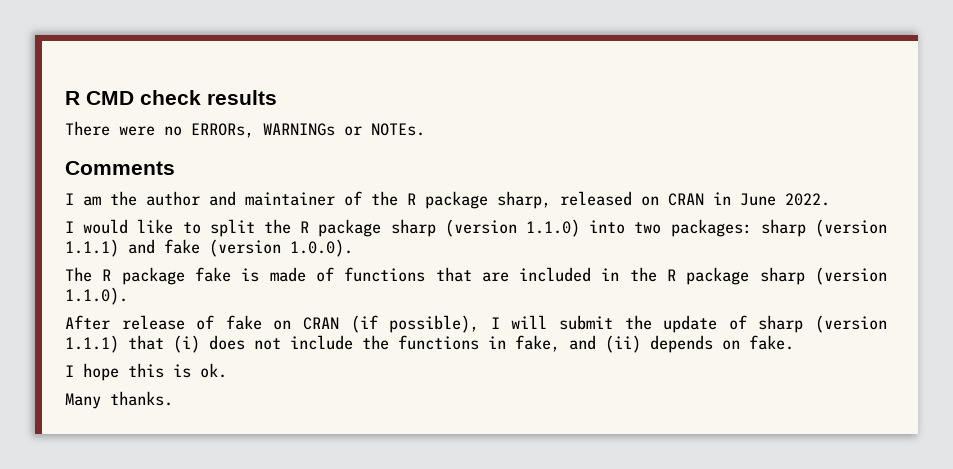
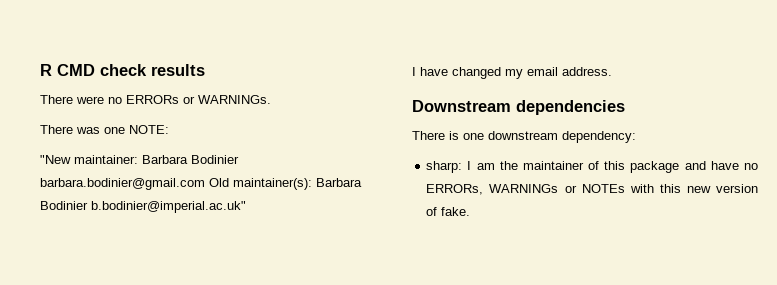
- There were no ERRORs, WARNINGs or NOTEs.
- Comments
- I am the author and maintainer of the R package sharp, released on CRAN in June 2022.
- I would like to split the R package sharp (version 1.1.0) into two packages: sharp (version 1.1.1) and fake (version 1.0.0).
- The R package fake is made of functions that are included in the R package sharp (version 1.1.0).
- After release of fake on CRAN (if possible), I will submit the update of sharp (version 1.1.1) that (i) does not include the functions in fake, and (ii) depends on fake.
- I hope this is ok.
- Many thanks.
+ There were no ERRORs or WARNINGs.
+ There was one NOTE:
+ "New maintainer: Barbara Bodinier barbara.bodinier@gmail.com Old maintainer(s): Barbara Bodinier b.bodinier@imperial.ac.uk"
+ I have changed my email address.
+ Downstream dependencies
+ There is one downstream dependency:
+ sharp: I am the maintainer of this package and have no ERRORs, WARNINGs or NOTEs with this new version of fake.

